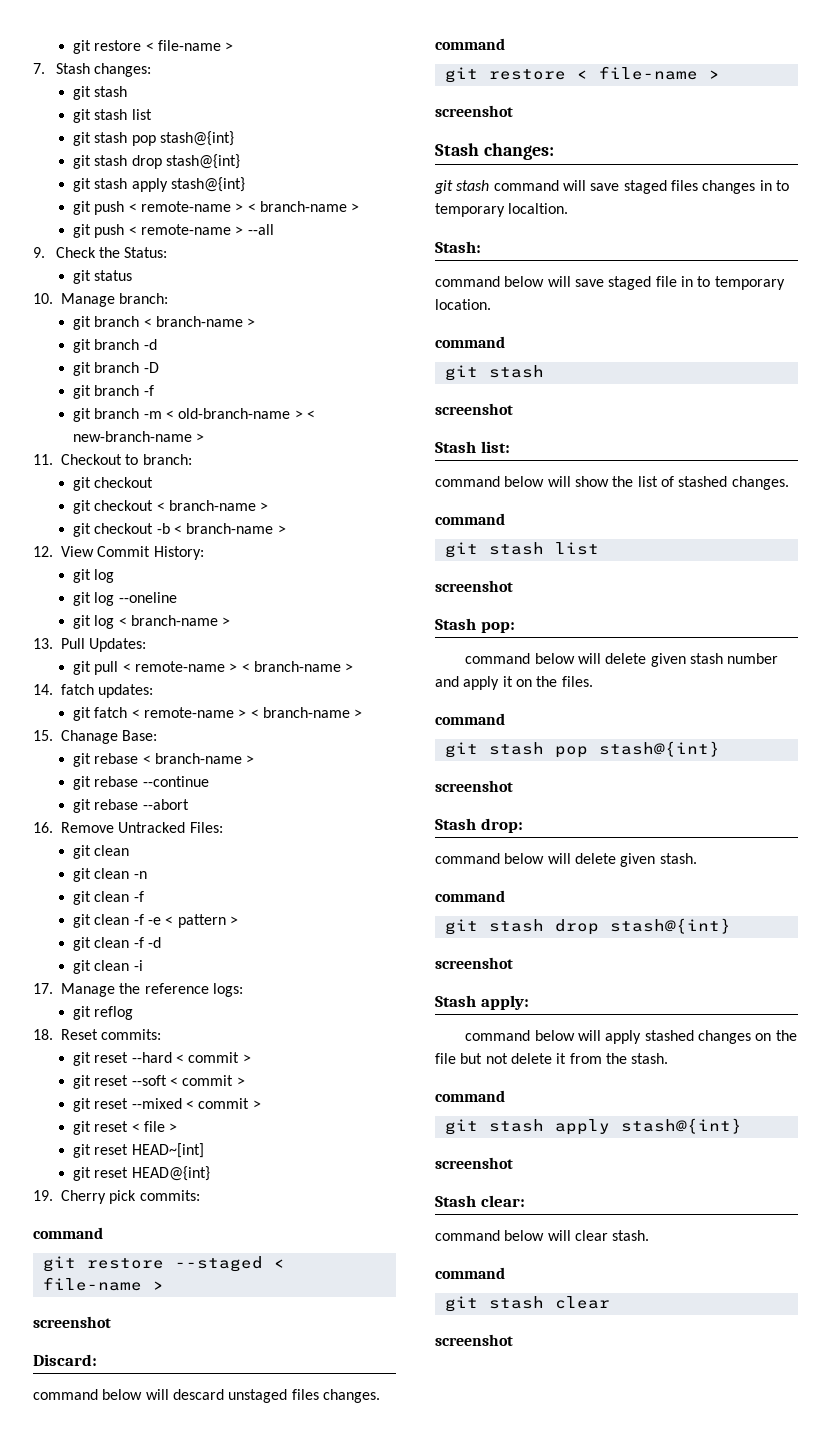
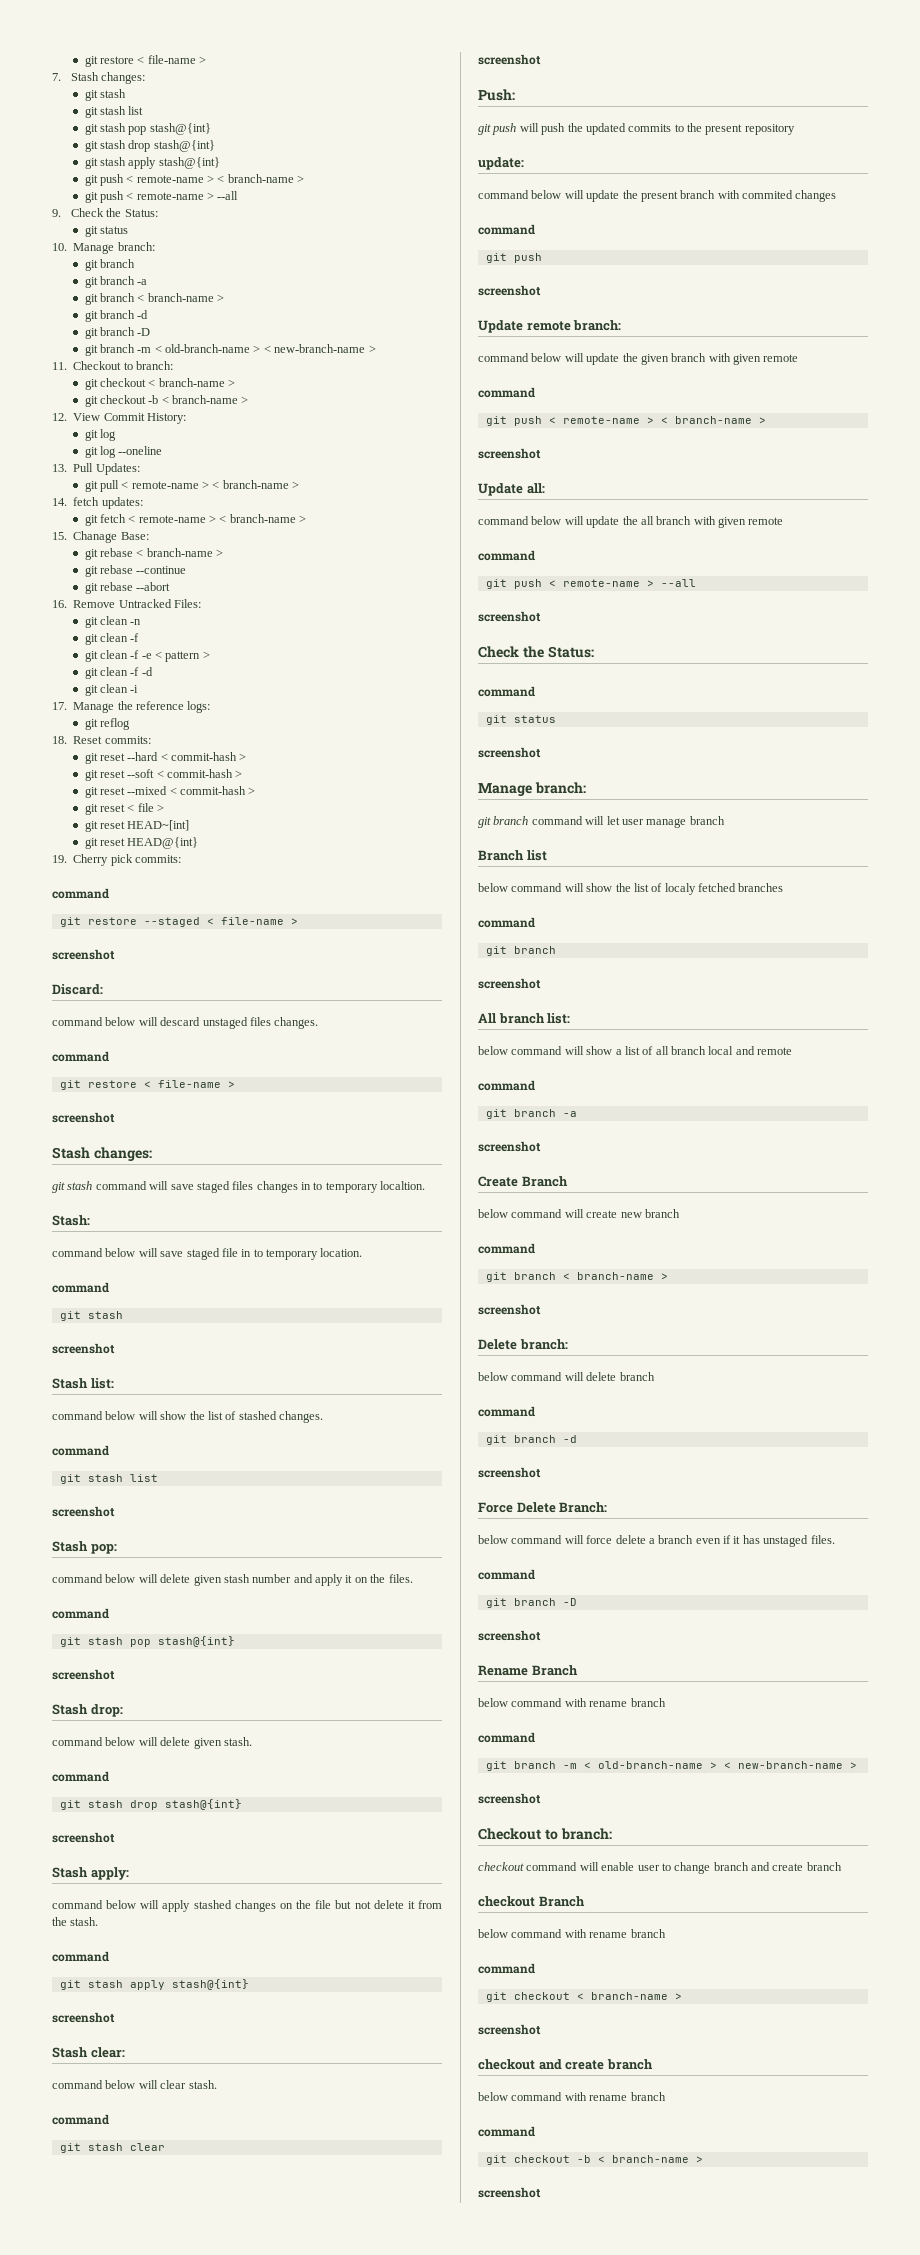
  10. Manage branch:
+ git branch
+ git branch -a
- git branch -f
  11. Checkout to branch:
- git checkout
- git log < branch-name >
- 14. fatch updates:
+ 14. fetch updates:
- git fatch < remote-name > < branch-name >
+ git fetch < remote-name > < branch-name >
  16. Remove Untracked Files:
- git clean
- git reset --hard < commit >
+ git reset --hard < commit-hash >
- git reset --soft < commit >
+ git reset --soft < commit-hash >
- git reset --mixed < commit >
+ git reset --mixed < commit-hash >
+ Push:
+ git push will push the updated commits to the present repository
+ update:
+ command below will update the present branch with commited changes
+ command
+ git push
+ screenshot
+ Update remote branch:
+ command below will update the given branch with given remote
+ command
+ git push < remote-name > < branch-name >
+ screenshot
+ Update all:
+ command below will update the all branch with given remote
+ command
+ git push < remote-name > --all
+ screenshot
+ Check the Status:
+ command
+ git status
+ screenshot
+ Manage branch:
+ git branch command will let user manage branch
+ Branch list
+ below command will show the list of localy fetched branches
+ command
+ git branch
+ screenshot
+ All branch list:
+ below command will show a list of all branch local and remote
+ command
+ git branch -a
+ screenshot
+ Create Branch
+ below command will create new branch
+ command
+ git branch < branch-name >
+ screenshot
+ Delete branch:
+ below command will delete branch
+ command
+ git branch -d
+ screenshot
+ Force Delete Branch:
+ below command will force delete a branch even if it has unstaged files.
+ command
+ git branch -D
+ screenshot
+ Rename Branch
+ below command with rename branch
+ command
+ git branch -m < old-branch-name > < new-branch-name >
+ screenshot
+ Checkout to branch:
+ checkout command will enable user to change branch and create branch
+ checkout Branch
+ below command with rename branch
+ command
+ git checkout < branch-name >
+ screenshot
+ checkout and create branch
+ below command with rename branch
+ command
+ git checkout -b < branch-name >
+ screenshot

